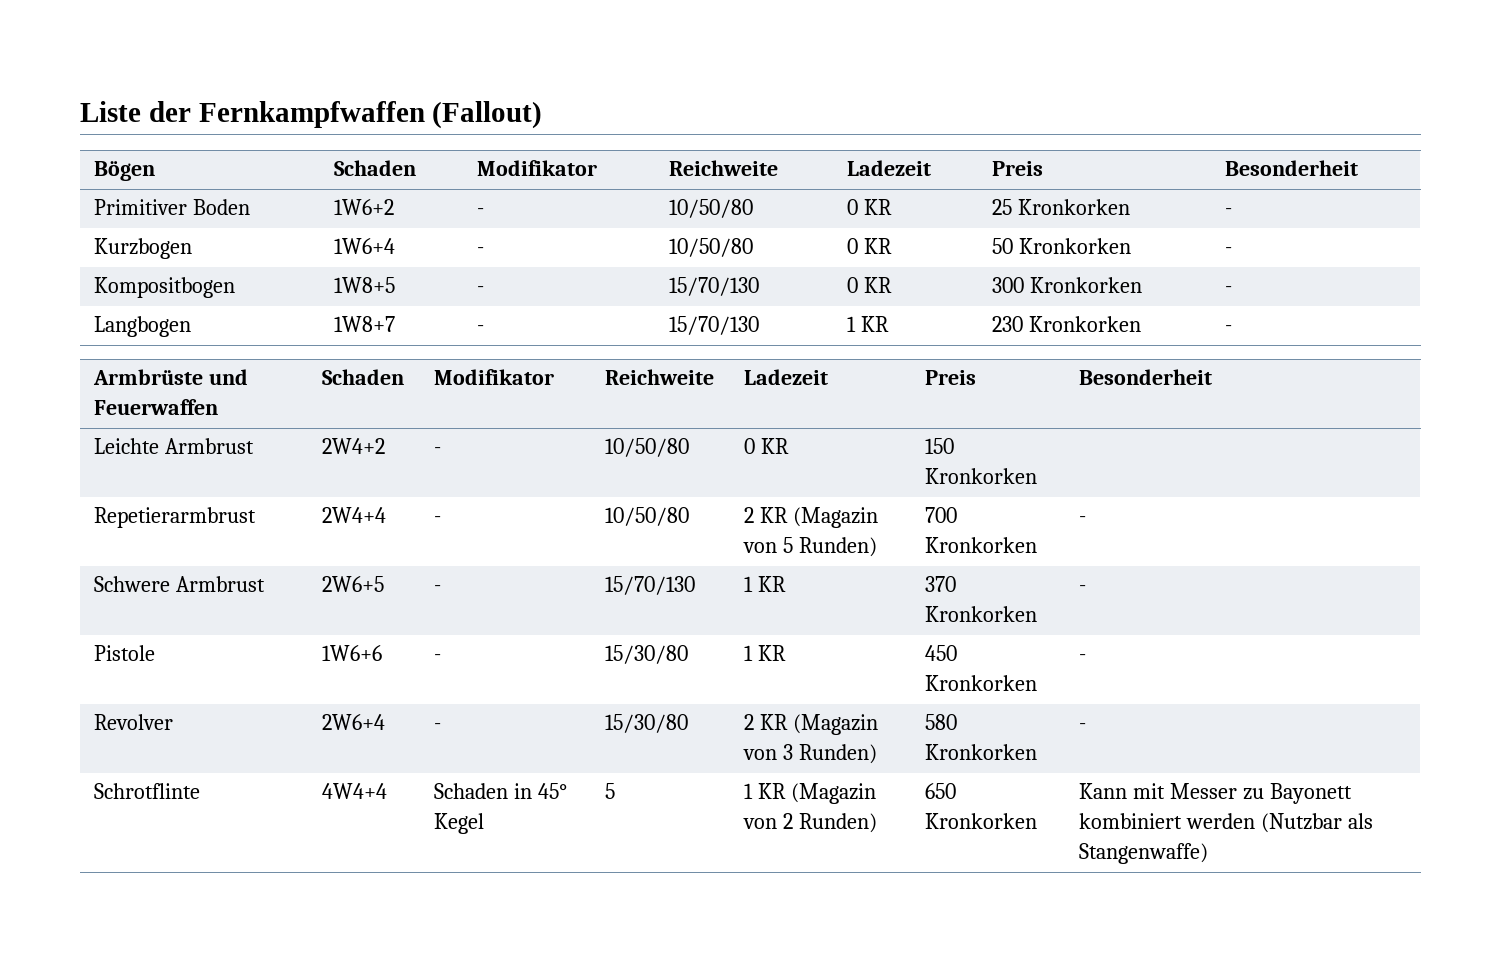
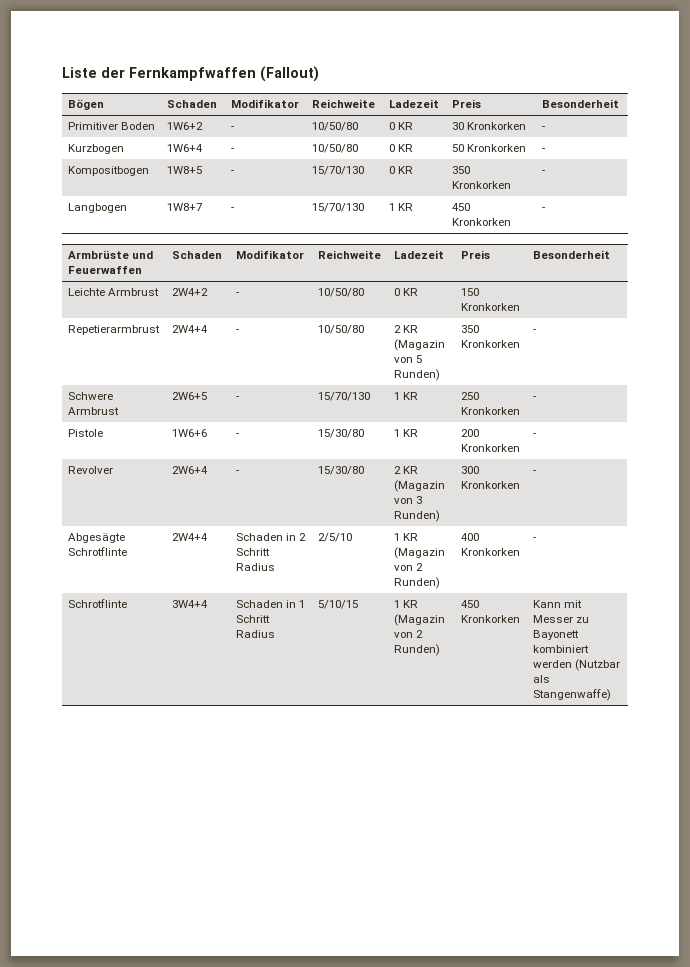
- Primitiver Boden | 1W6+2 | - | 10/50/80 | 0 KR | 25 Kronkorken | -
+ Primitiver Boden | 1W6+2 | - | 10/50/80 | 0 KR | 30 Kronkorken | -
- Kompositbogen | 1W8+5 | - | 15/70/130 | 0 KR | 300 Kronkorken | -
+ Kompositbogen | 1W8+5 | - | 15/70/130 | 0 KR | 350 Kronkorken | -
- Langbogen | 1W8+7 | - | 15/70/130 | 1 KR | 230 Kronkorken | -
+ Langbogen | 1W8+7 | - | 15/70/130 | 1 KR | 450 Kronkorken | -
- Repetierarmbrust | 2W4+4 | - | 10/50/80 | 2 KR (Magazin von 5 Runden) | 700 Kronkorken | -
+ Repetierarmbrust | 2W4+4 | - | 10/50/80 | 2 KR (Magazin von 5 Runden) | 350 Kronkorken | -
- Schwere Armbrust | 2W6+5 | - | 15/70/130 | 1 KR | 370 Kronkorken | -
+ Schwere Armbrust | 2W6+5 | - | 15/70/130 | 1 KR | 250 Kronkorken | -
- Pistole | 1W6+6 | - | 15/30/80 | 1 KR | 450 Kronkorken | -
+ Pistole | 1W6+6 | - | 15/30/80 | 1 KR | 200 Kronkorken | -
- Revolver | 2W6+4 | - | 15/30/80 | 2 KR (Magazin von 3 Runden) | 580 Kronkorken | -
- Schrotflinte | 4W4+4 | Schaden in 45° Kegel | 5 | 1 KR (Magazin von 2 Runden) | 650 Kronkorken | Kann mit Messer zu Bayonett kombiniert werden (Nutzbar als Stangenwaffe)
+ Revolver | 2W6+4 | - | 15/30/80 | 2 KR (Magazin von 3 Runden) | 300 Kronkorken | -
+ Abgesägte Schrotflinte | 2W4+4 | Schaden in 2 Schritt Radius | 2/5/10 | 1 KR (Magazin von 2 Runden) | 400 Kronkorken | -
+ Schrotflinte | 3W4+4 | Schaden in 1 Schritt Radius | 5/10/15 | 1 KR (Magazin von 2 Runden) | 450 Kronkorken | Kann mit Messer zu Bayonett kombiniert werden (Nutzbar als Stangenwaffe)

